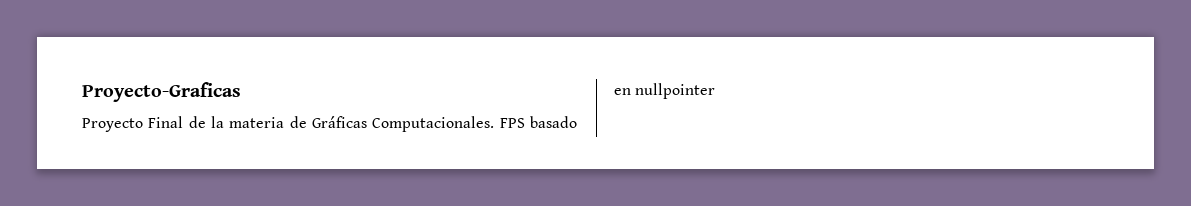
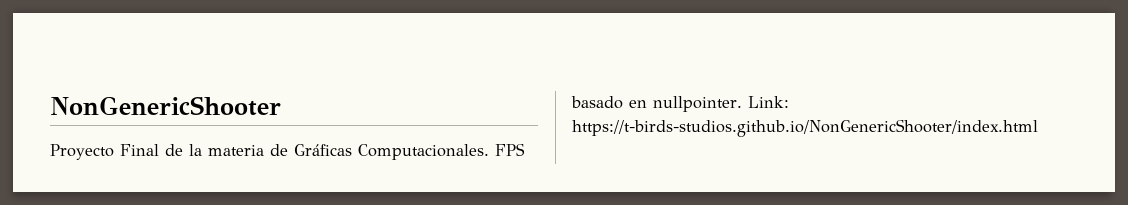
- Proyecto-Graficas
+ NonGenericShooter
- FPS basado en nullpointer
+ FPS basado en nullpointer. Link: https://t-birds-studios.github.io/NonGenericShooter/index.html

